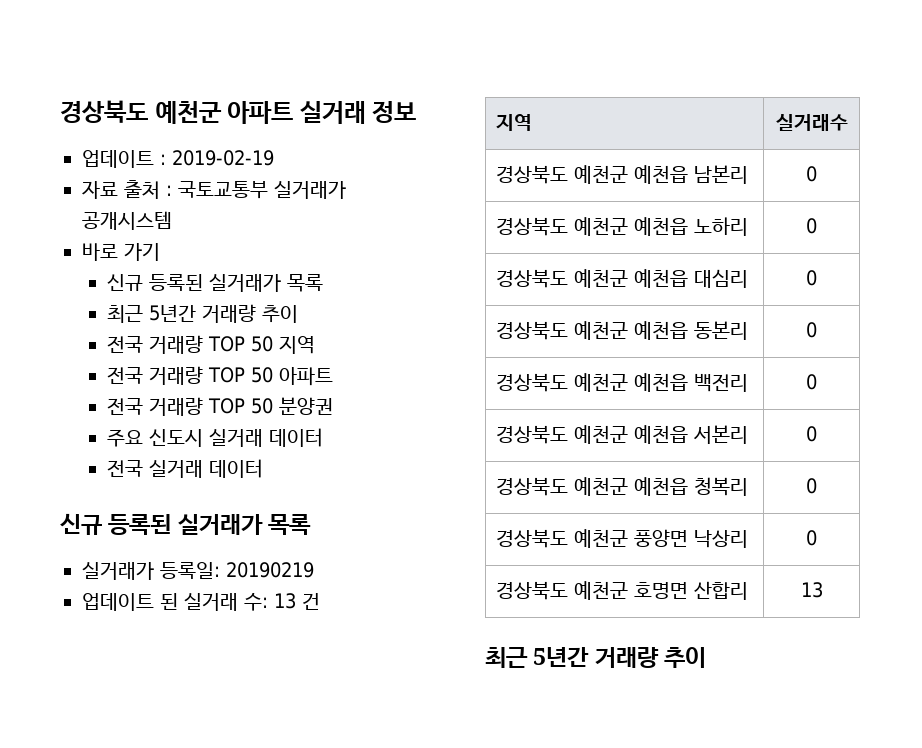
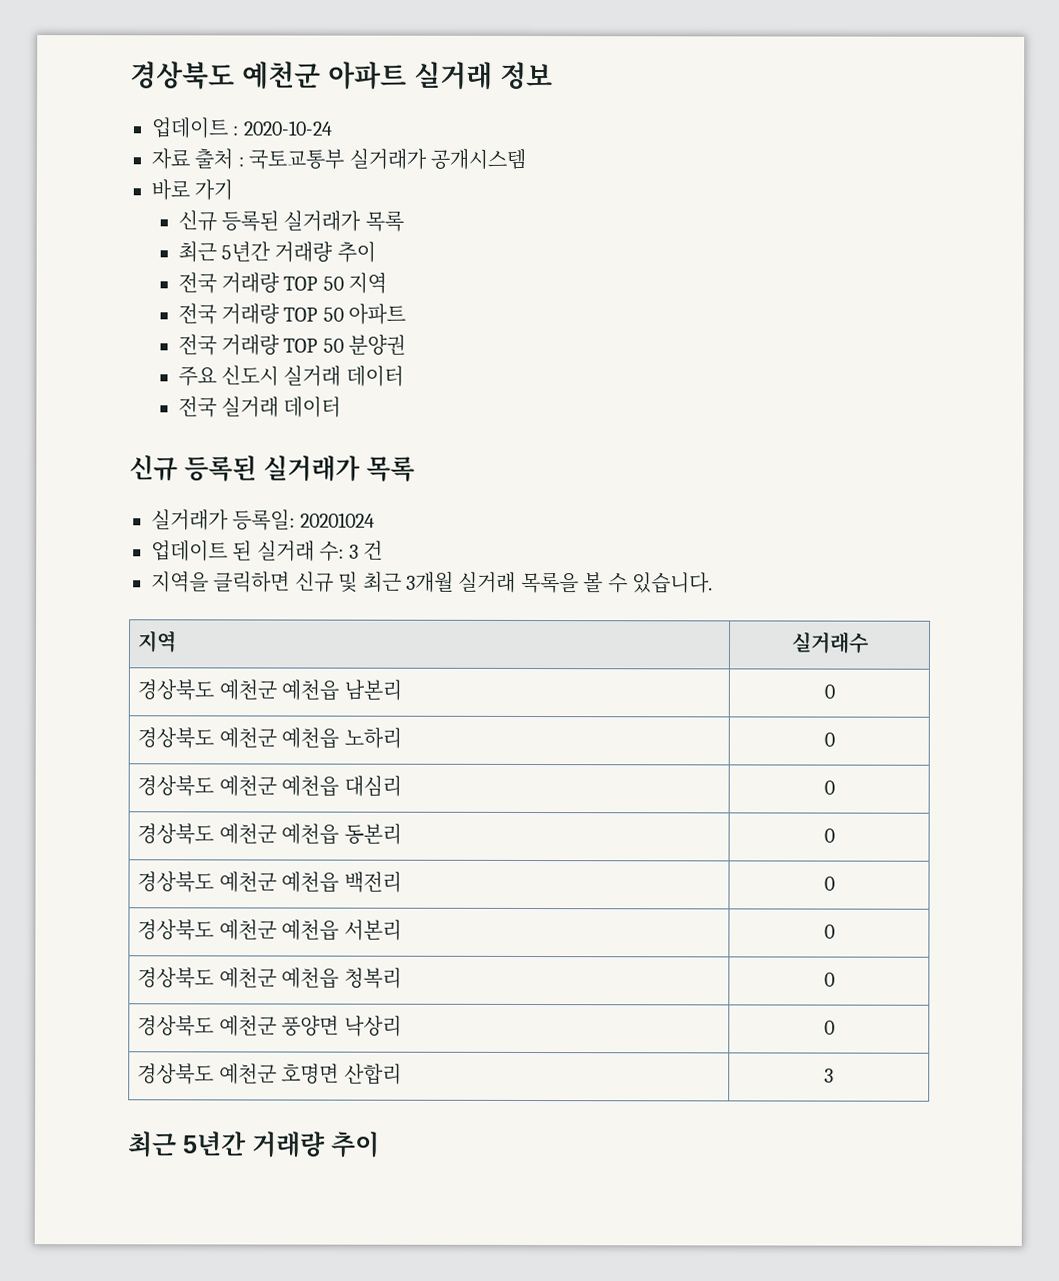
- 업데이트 : 2019-02-19
+ 업데이트 : 2020-10-24
- 실거래가 등록일: 20190219
+ 실거래가 등록일: 20201024
- 업데이트 된 실거래 수: 13 건
+ 업데이트 된 실거래 수: 3 건
+ 지역을 클릭하면 신규 및 최근 3개월 실거래 목록을 볼 수 있습니다.
- 경상북도 예천군 호명면 산합리 | 13
+ 경상북도 예천군 호명면 산합리 | 3

